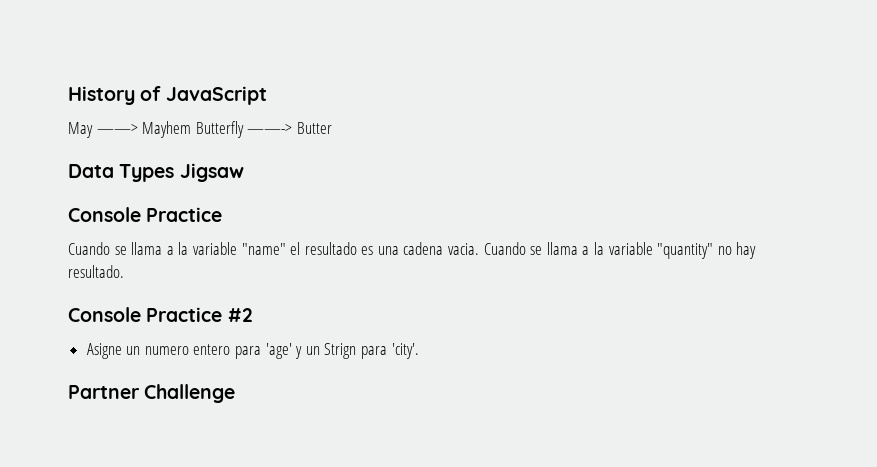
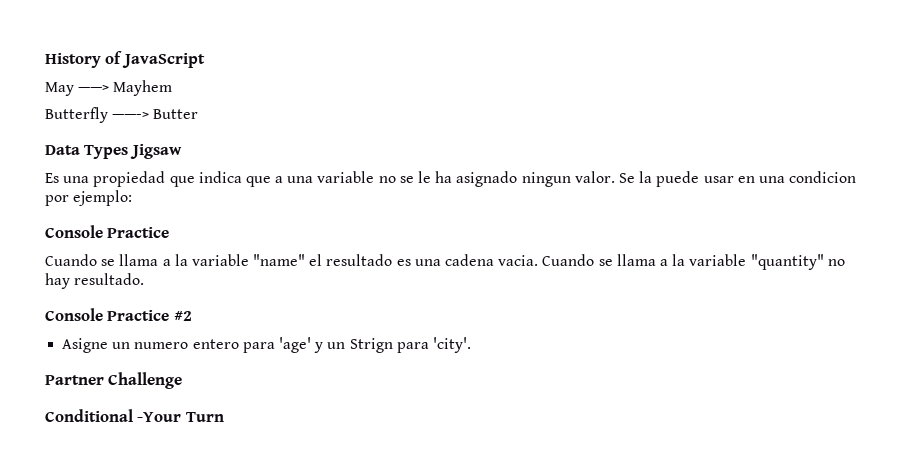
- May ——> Mayhem Butterfly ——-> Butter
+ May ——> Mayhem
+ Butterfly ——-> Butter
+ Es una propiedad que indica que a una variable no se le ha asignado ningun valor. Se la puede usar en una condicion por ejemplo:
+ Conditional -Your Turn

